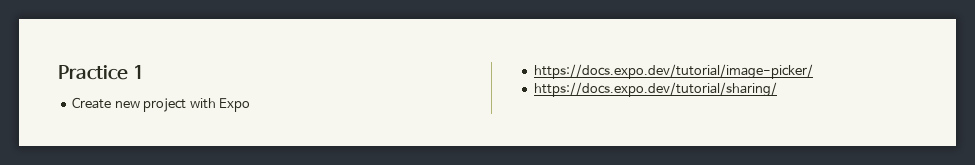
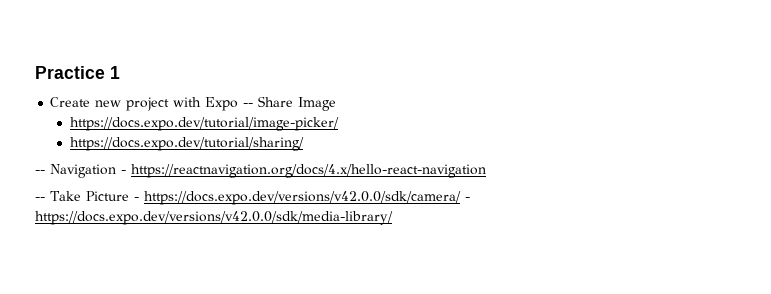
- Create new project with Expo
+ Create new project with Expo -- Share Image
+ -- Navigation - https://reactnavigation.org/docs/4.x/hello-react-navigation
+ -- Take Picture - https://docs.expo.dev/versions/v42.0.0/sdk/camera/ - https://docs.expo.dev/versions/v42.0.0/sdk/media-library/

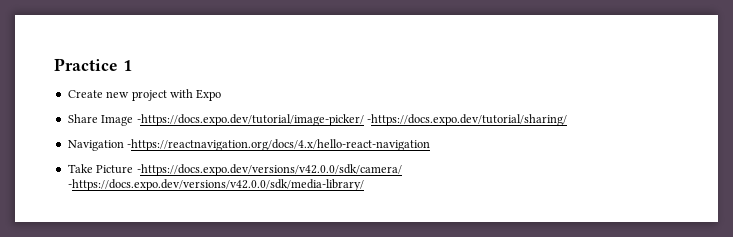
- Create new project with Expo -- Share Image
- https://docs.expo.dev/tutorial/image-picker/
- https://docs.expo.dev/tutorial/sharing/
- -- Navigation - https://reactnavigation.org/docs/4.x/hello-react-navigation
- -- Take Picture - https://docs.expo.dev/versions/v42.0.0/sdk/camera/ - https://docs.expo.dev/versions/v42.0.0/sdk/media-library/
+ Create new project with Expo
+ Share Image -https://docs.expo.dev/tutorial/image-picker/ -https://docs.expo.dev/tutorial/sharing/
+ Navigation -https://reactnavigation.org/docs/4.x/hello-react-navigation
+ Take Picture -https://docs.expo.dev/versions/v42.0.0/sdk/camera/ -https://docs.expo.dev/versions/v42.0.0/sdk/media-library/

